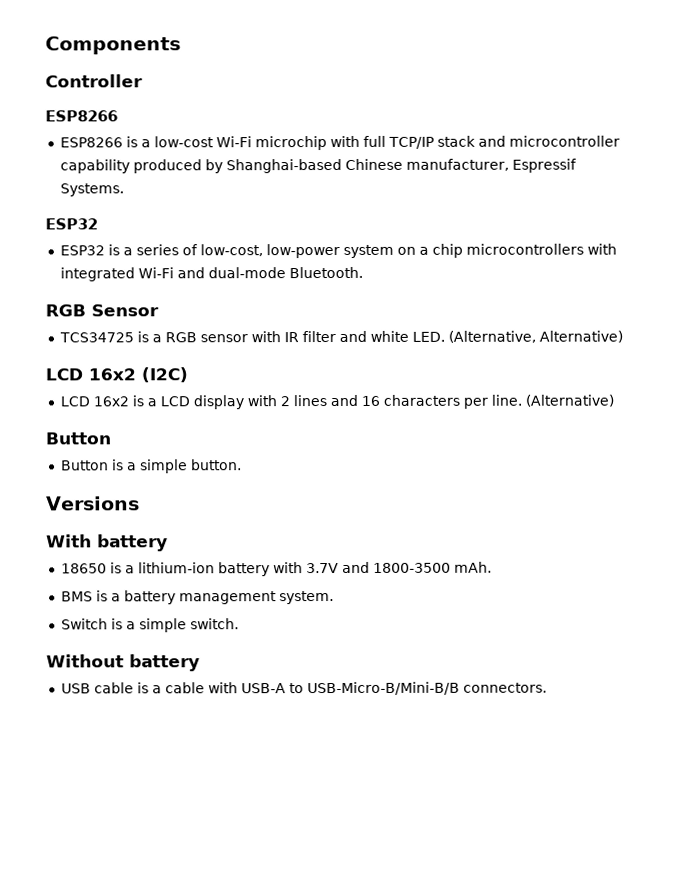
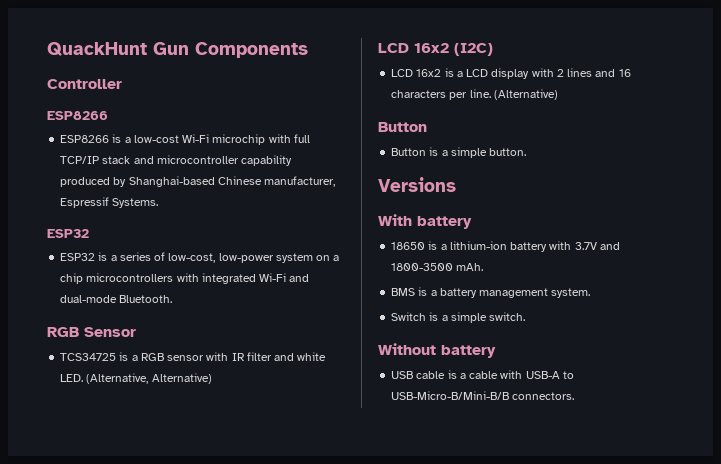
- Components
+ QuackHunt Gun Components

